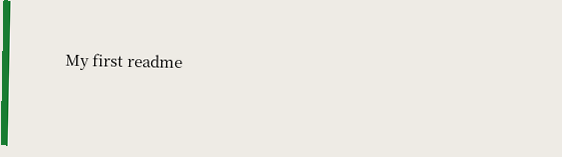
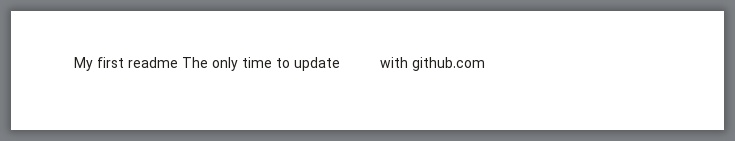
- My first readme
+ My first readme The only time to update with github.com

